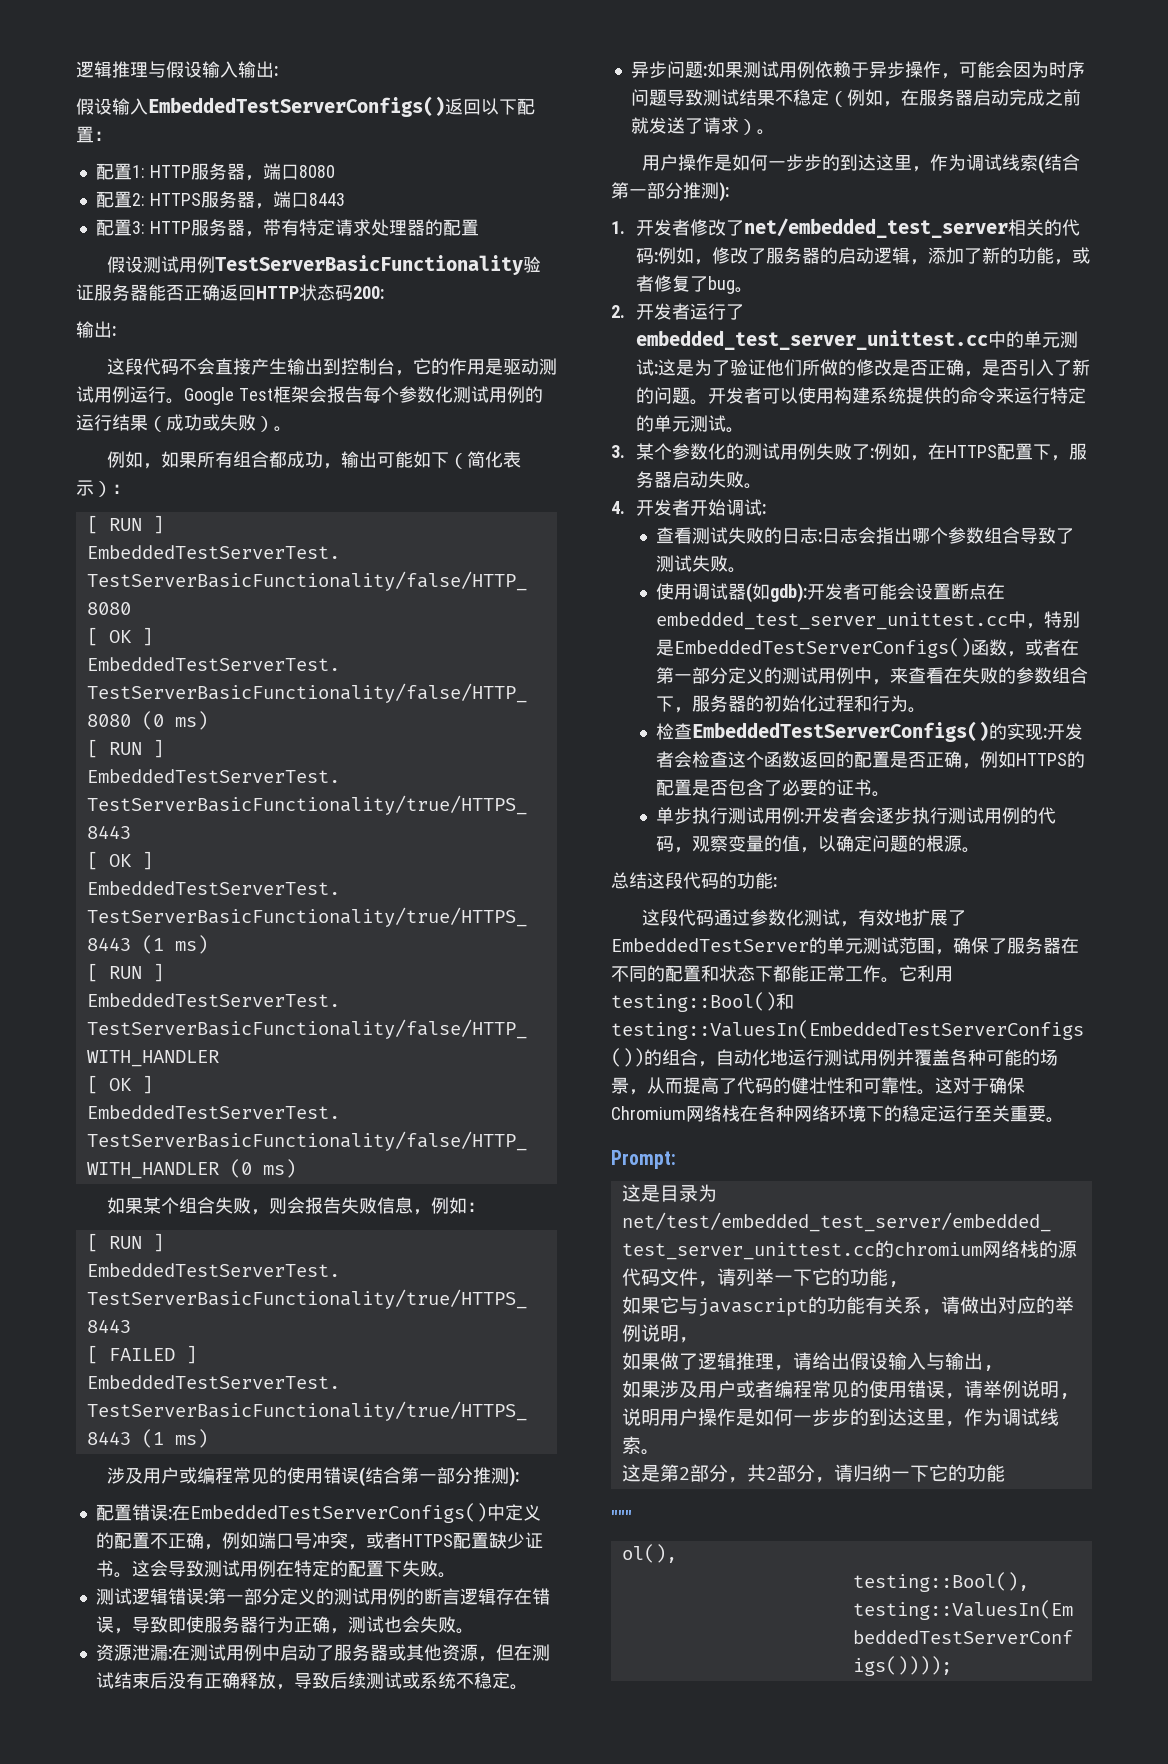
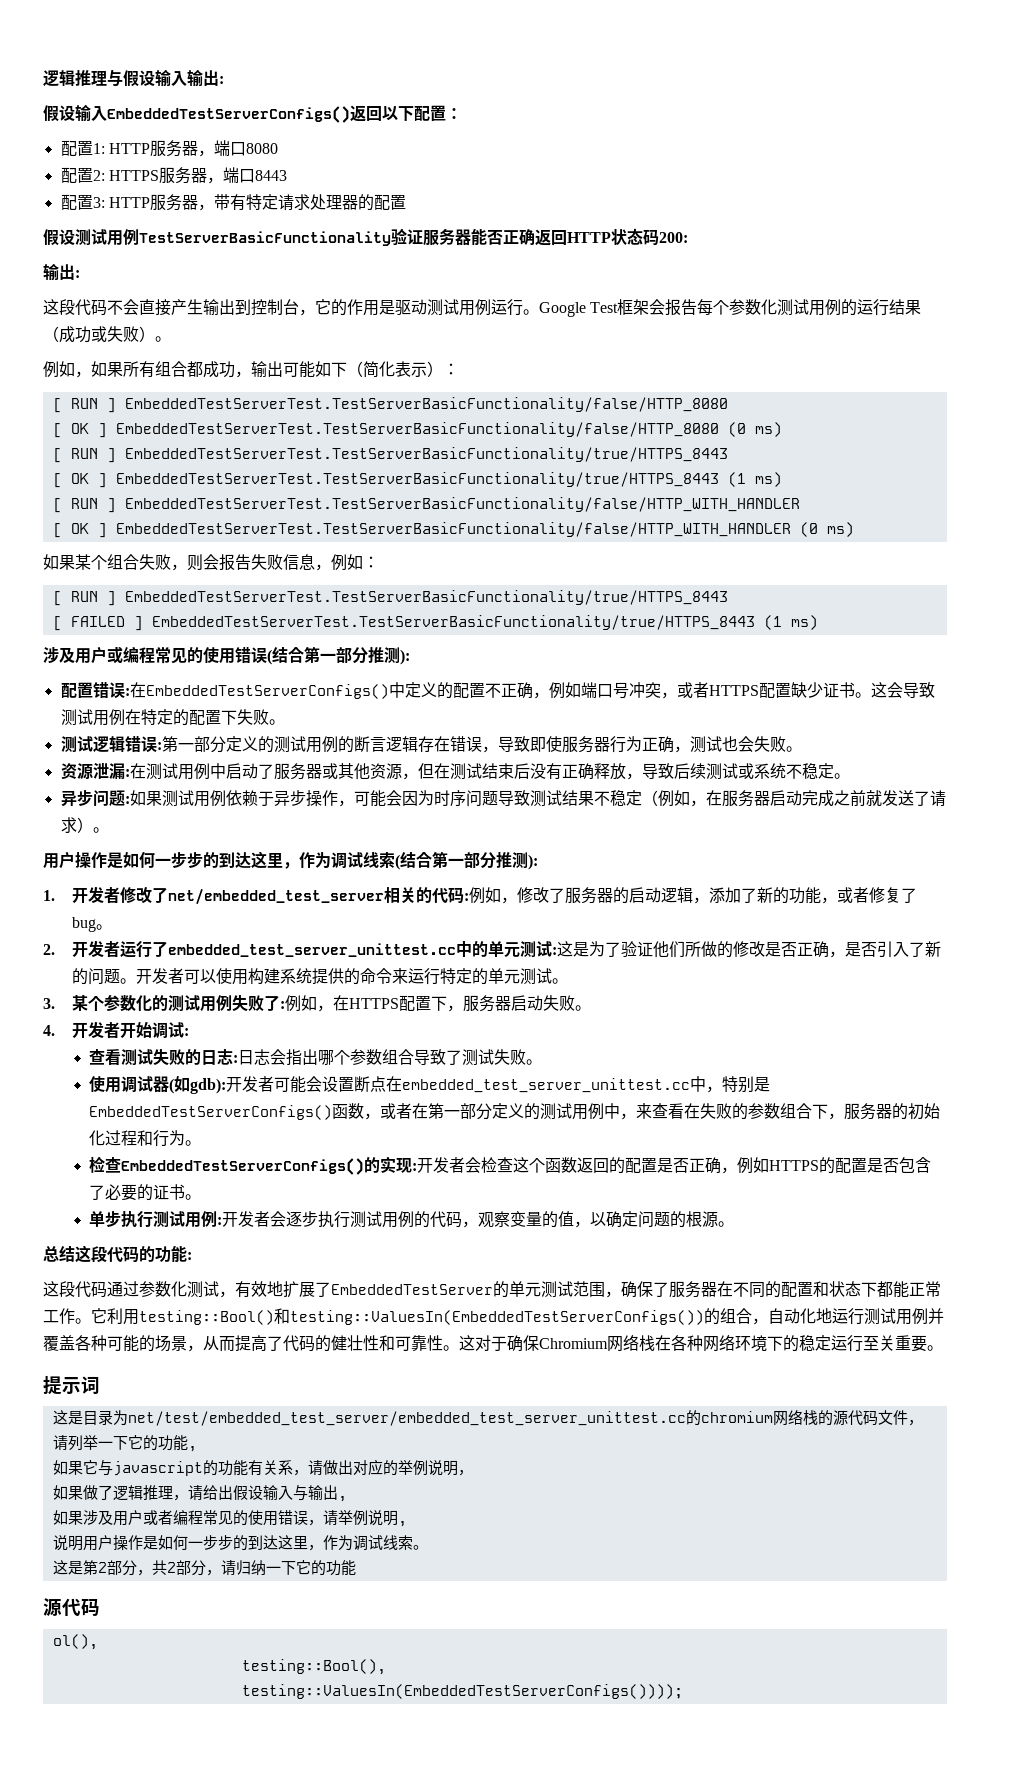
- Prompt:
+ 提示词
  这是第2部分，共2部分，请归纳一下它的功能
- """
+ 源代码

